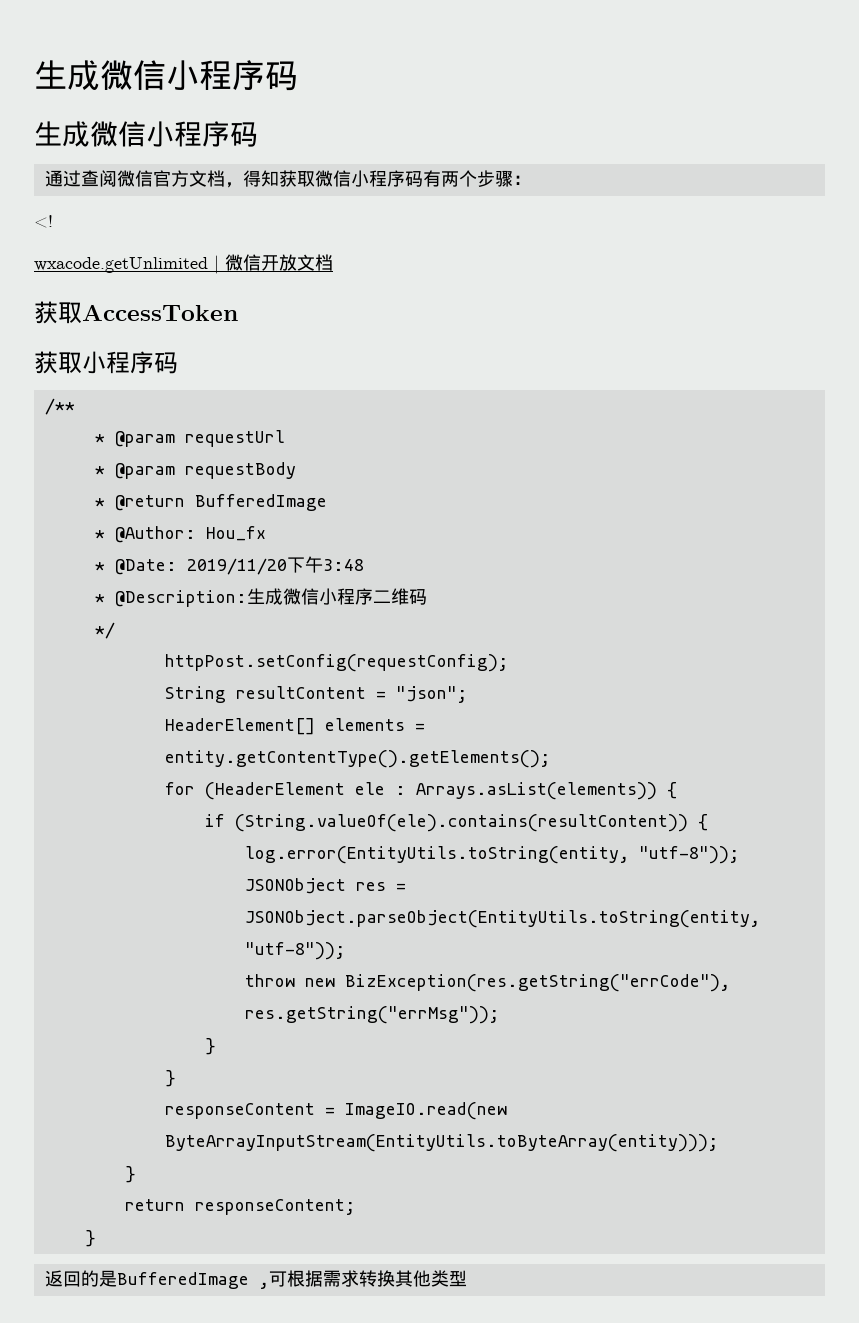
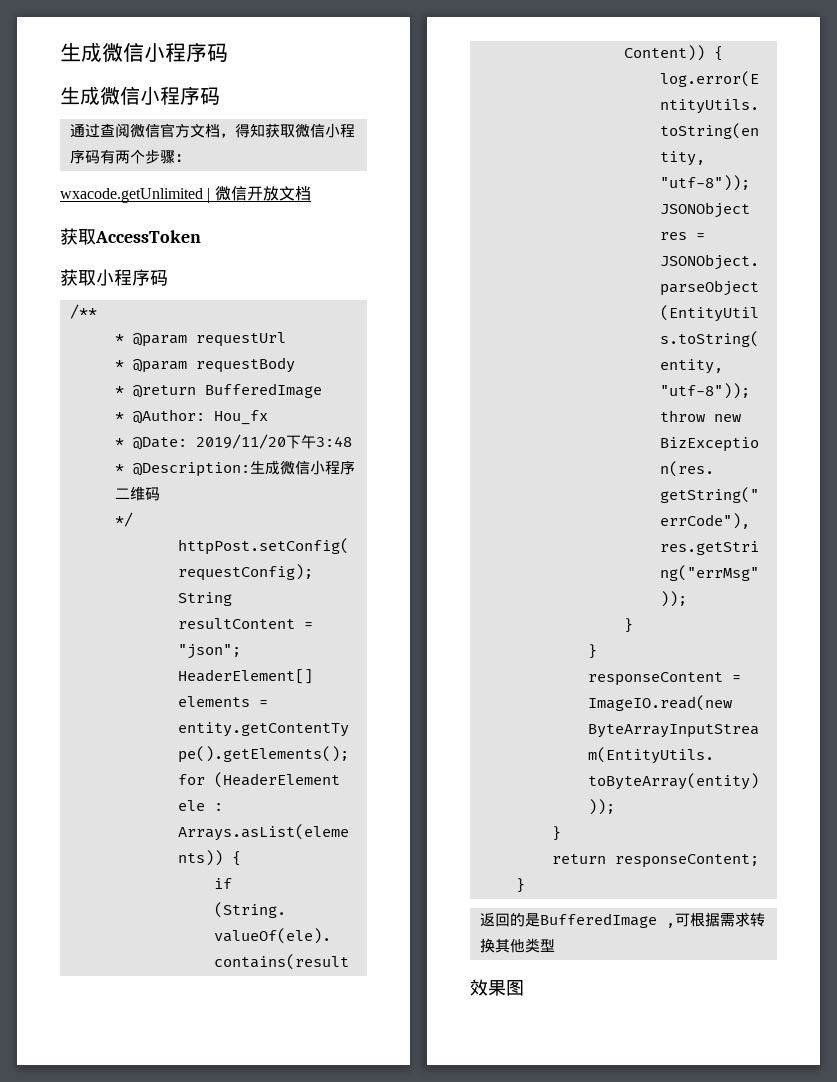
- <!
+ 效果图

